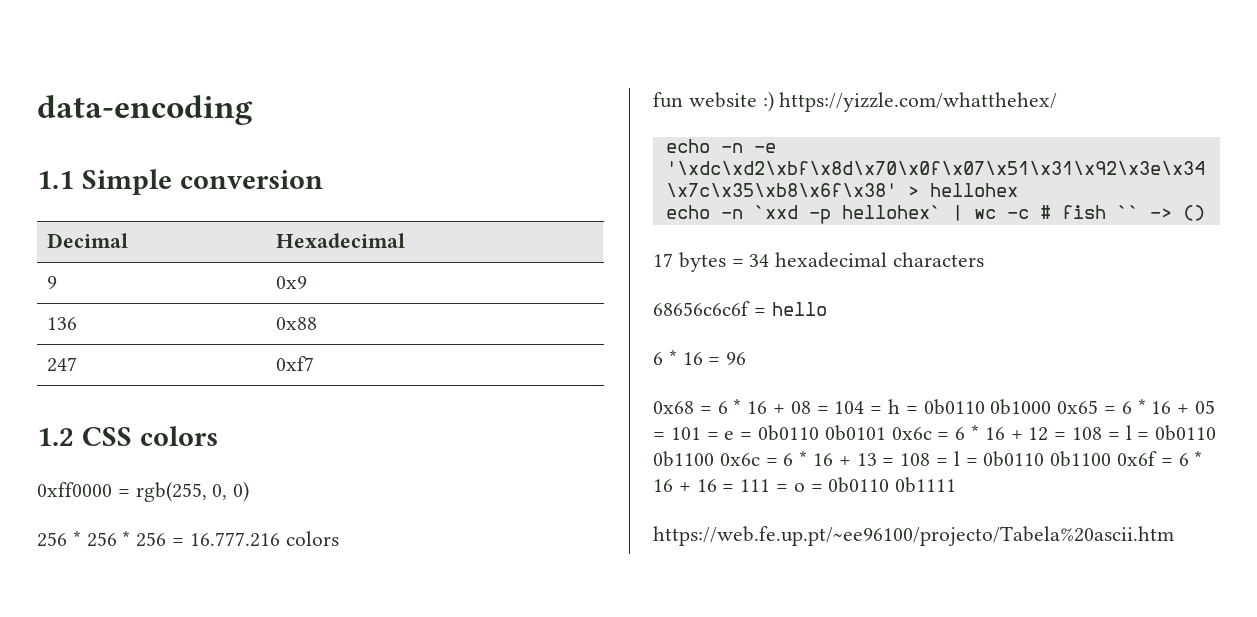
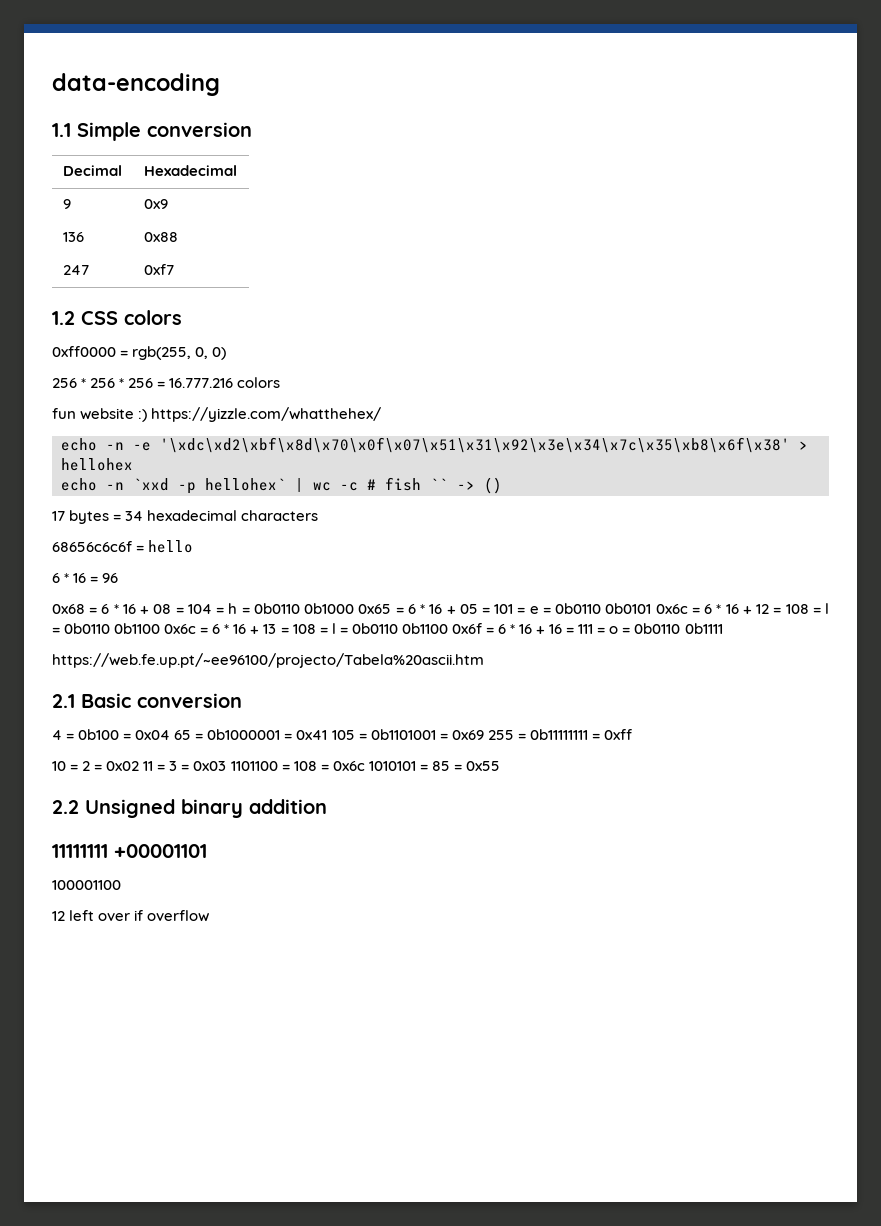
+ 2.1 Basic conversion
+ 4 = 0b100 = 0x04 65 = 0b1000001 = 0x41 105 = 0b1101001 = 0x69 255 = 0b11111111 = 0xff
+ 10 = 2 = 0x02 11 = 3 = 0x03 1101100 = 108 = 0x6c 1010101 = 85 = 0x55
+ 2.2 Unsigned binary addition
+ 11111111 +00001101
+ 100001100
+ 12 left over if overflow

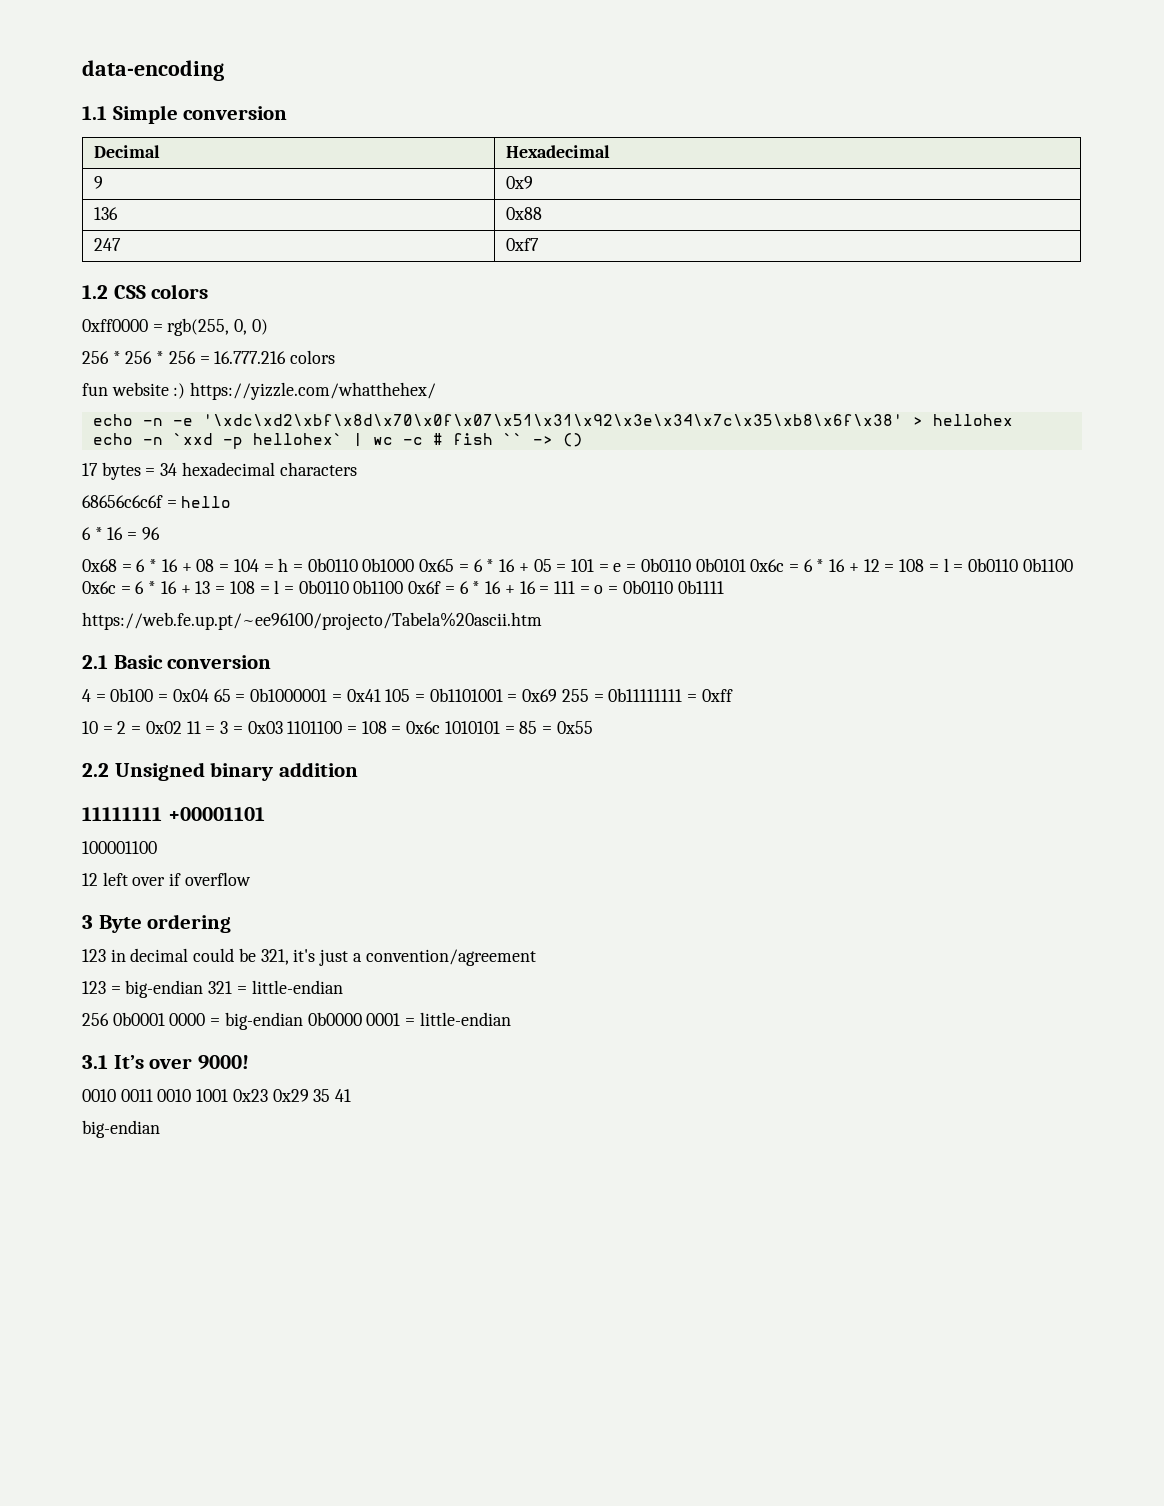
+ 3 Byte ordering
+ 123 in decimal could be 321, it's just a convention/agreement
+ 123 = big-endian 321 = little-endian
+ 256 0b0001 0000 = big-endian 0b0000 0001 = little-endian
+ 3.1 It’s over 9000!
+ 0010 0011 0010 1001 0x23 0x29 35 41
+ big-endian

